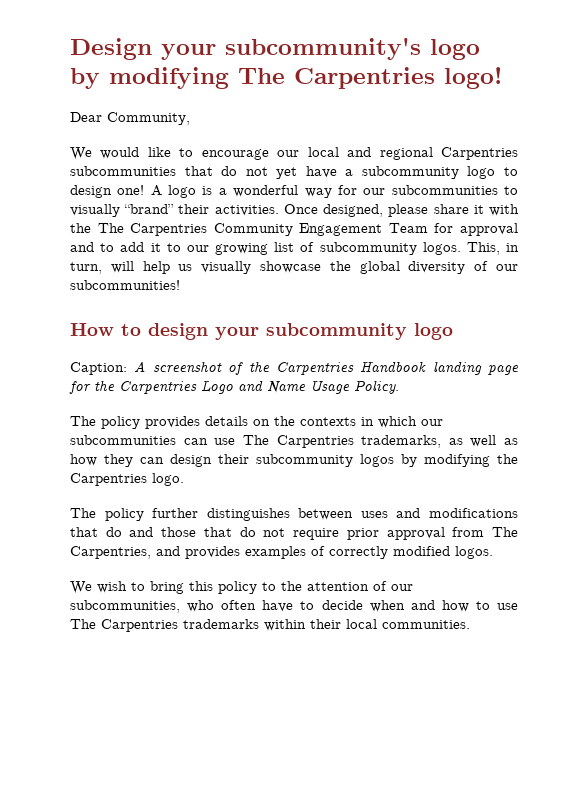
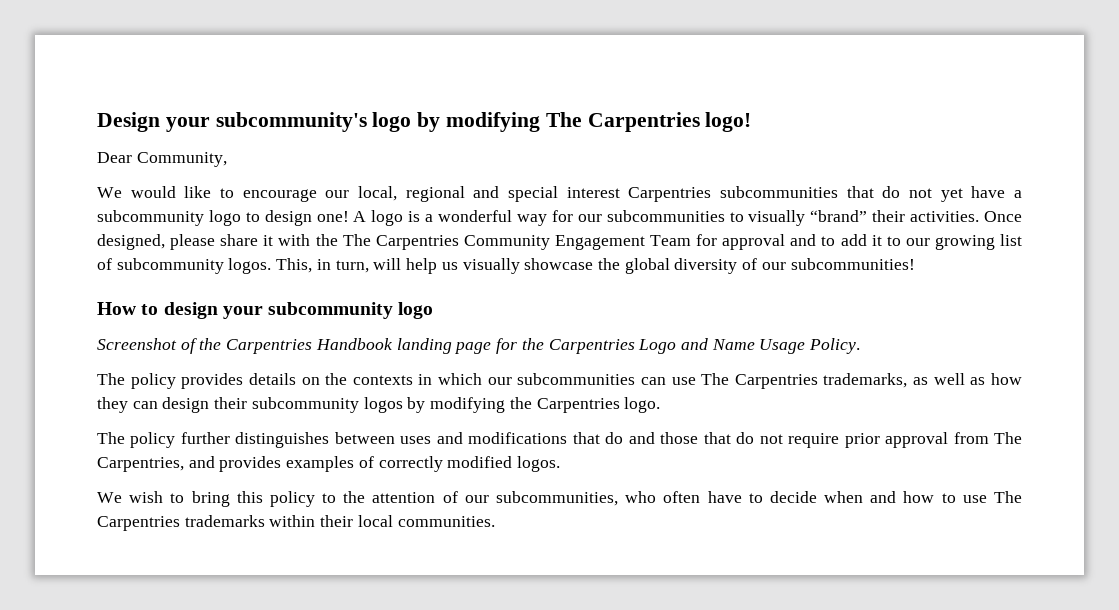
- We would like to encourage our local and regional Carpentries subcommunities that do not yet have a subcommunity logo to design one!
+ We would like to encourage our local, regional and special interest Carpentries subcommunities that do not yet have a subcommunity logo to design one!
- Caption: A screenshot of the Carpentries Handbook landing page for the Carpentries Logo and Name Usage Policy.
+ Screenshot of the Carpentries Handbook landing page for the Carpentries Logo and Name Usage Policy.

